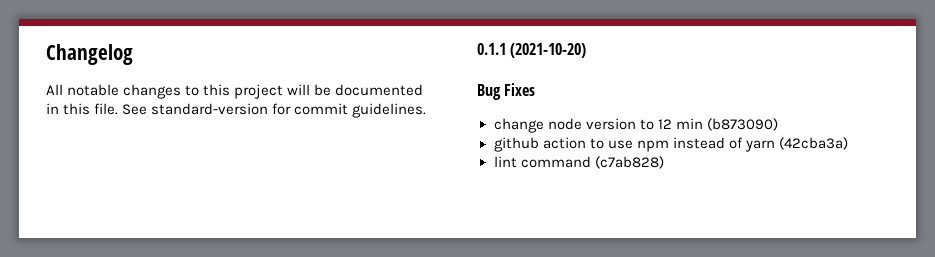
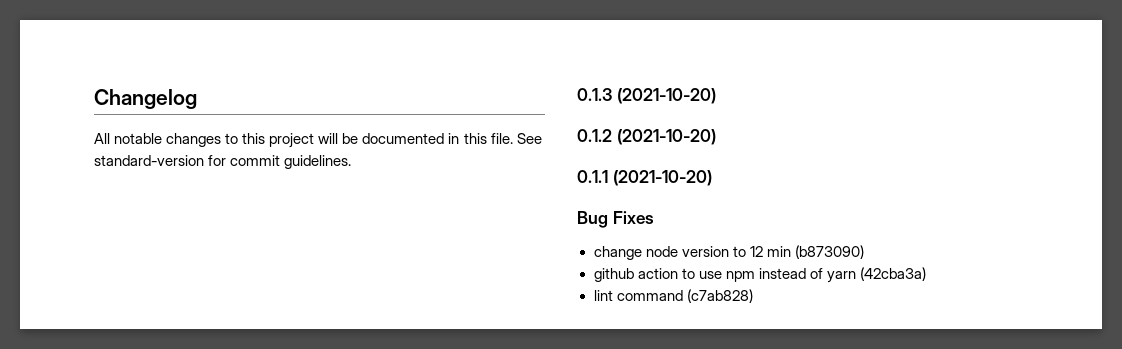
+ 0.1.3 (2021-10-20)
+ 0.1.2 (2021-10-20)

